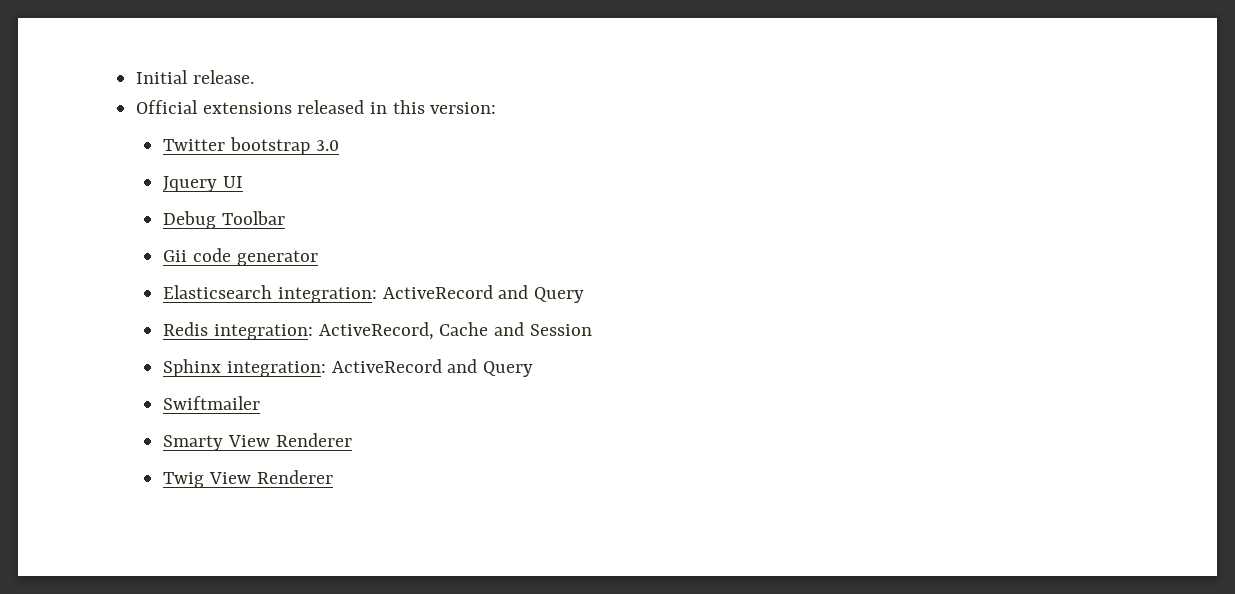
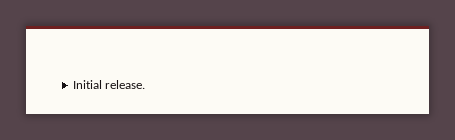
- Official extensions released in this version:
- Twitter bootstrap 3.0
- Jquery UI
- Debug Toolbar
- Gii code generator
- Elasticsearch integration: ActiveRecord and Query
- Redis integration: ActiveRecord, Cache and Session
- Sphinx integration: ActiveRecord and Query
- Swiftmailer
- Smarty View Renderer
- Twig View Renderer

